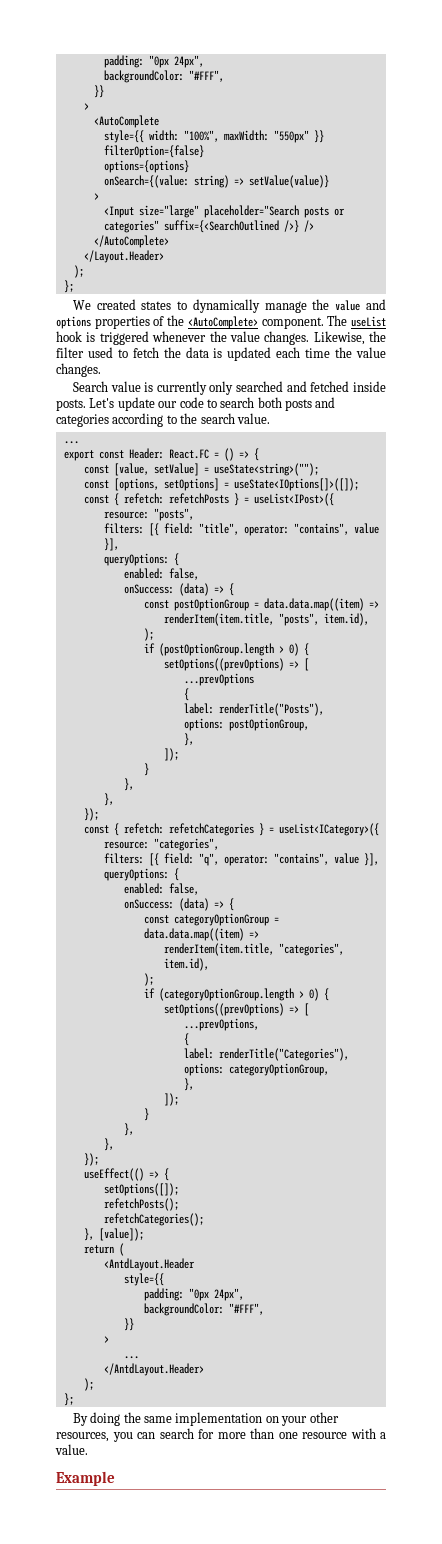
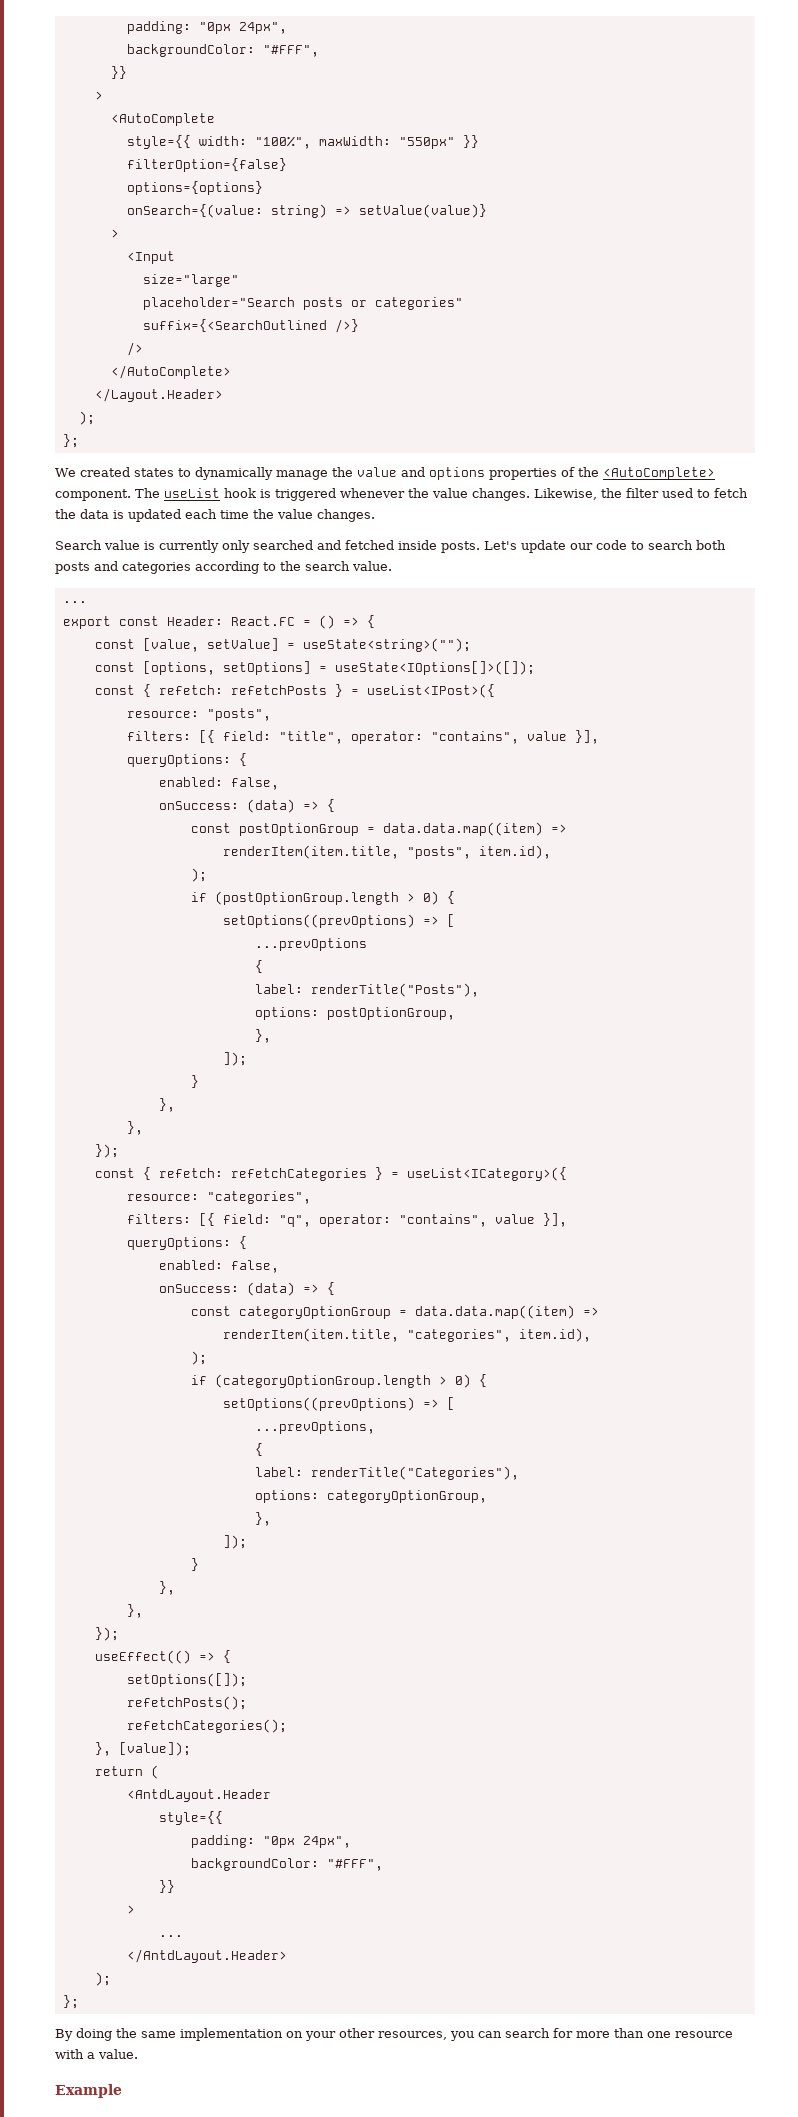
- <Input size="large" placeholder="Search posts or categories" suffix={<SearchOutlined />} />
+ <Input
+ size="large"
+ placeholder="Search posts or categories"
+ suffix={<SearchOutlined />}
+ />

